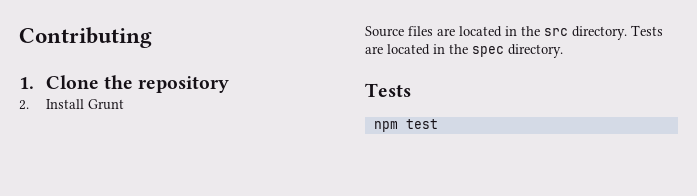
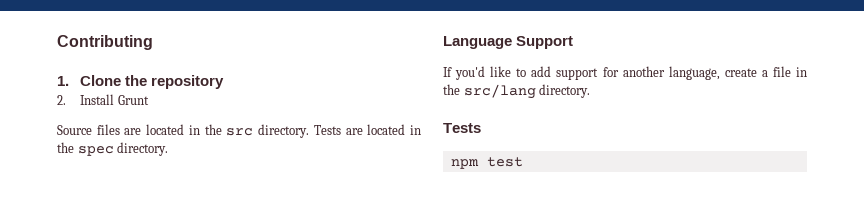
+ Language Support
+ If you'd like to add support for another language, create a file in the src/lang directory.

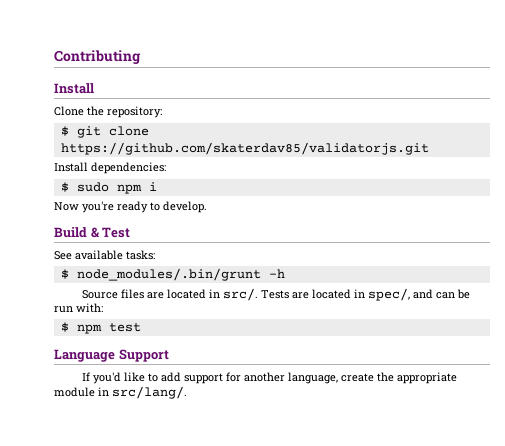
  Contributing
- 1. Clone the repository
- 2. Install Grunt
+ Install
+ Clone the repository:
+ $ git clone https://github.com/skaterdav85/validatorjs.git
+ Install dependencies:
+ $ sudo npm i
+ Now you're ready to develop.
+ Build & Test
+ See available tasks:
+ $ node_modules/.bin/grunt -h
- Source files are located in the src directory.
+ Source files are located in src/.
- Tests are located in the spec directory.
+ Tests are located in spec/, and can be run with:
+ $ npm test
- If you'd like to add support for another language, create a file in the src/lang directory.
- Tests
- npm test
+ If you'd like to add support for another language, create the appropriate module in src/lang/.

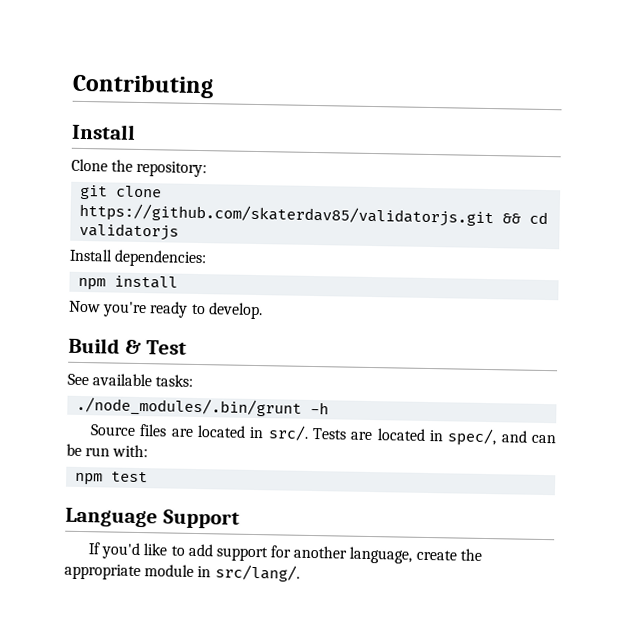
- $ git clone https://github.com/skaterdav85/validatorjs.git
+ git clone https://github.com/skaterdav85/validatorjs.git && cd validatorjs
- $ sudo npm i
+ npm install
- $ node_modules/.bin/grunt -h
+ ./node_modules/.bin/grunt -h
- $ npm test
+ npm test

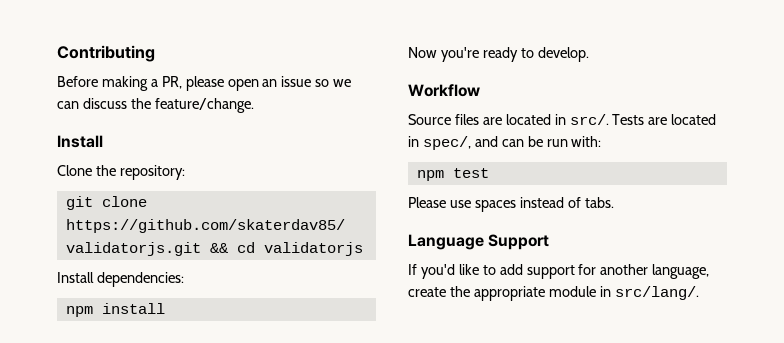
+ Before making a PR, please open an issue so we can discuss the feature/change.
- Build & Test
- See available tasks:
- ./node_modules/.bin/grunt -h
+ Workflow
+ Please use spaces instead of tabs.

